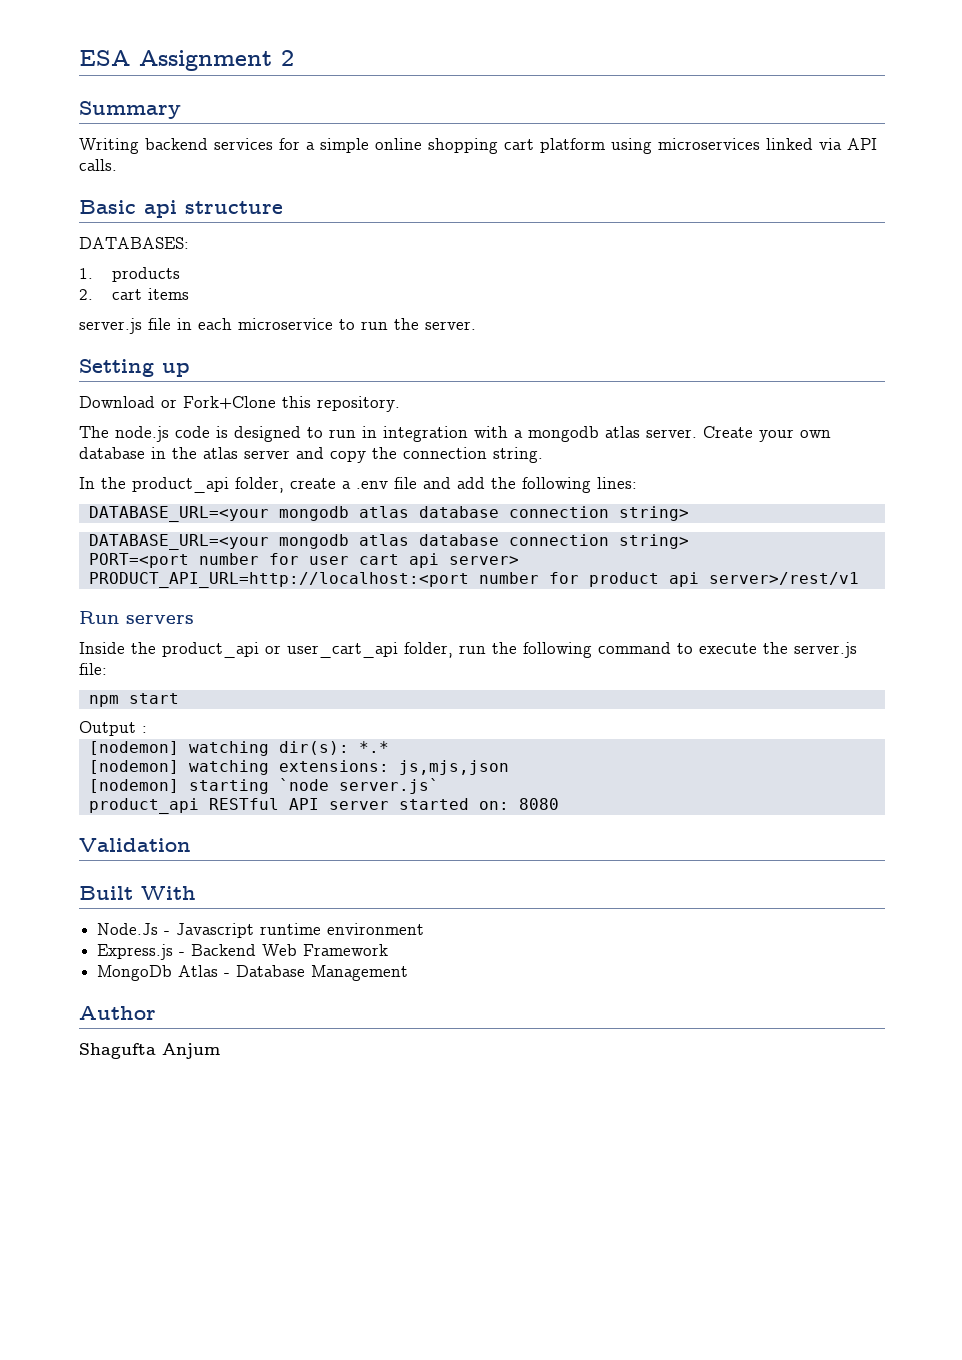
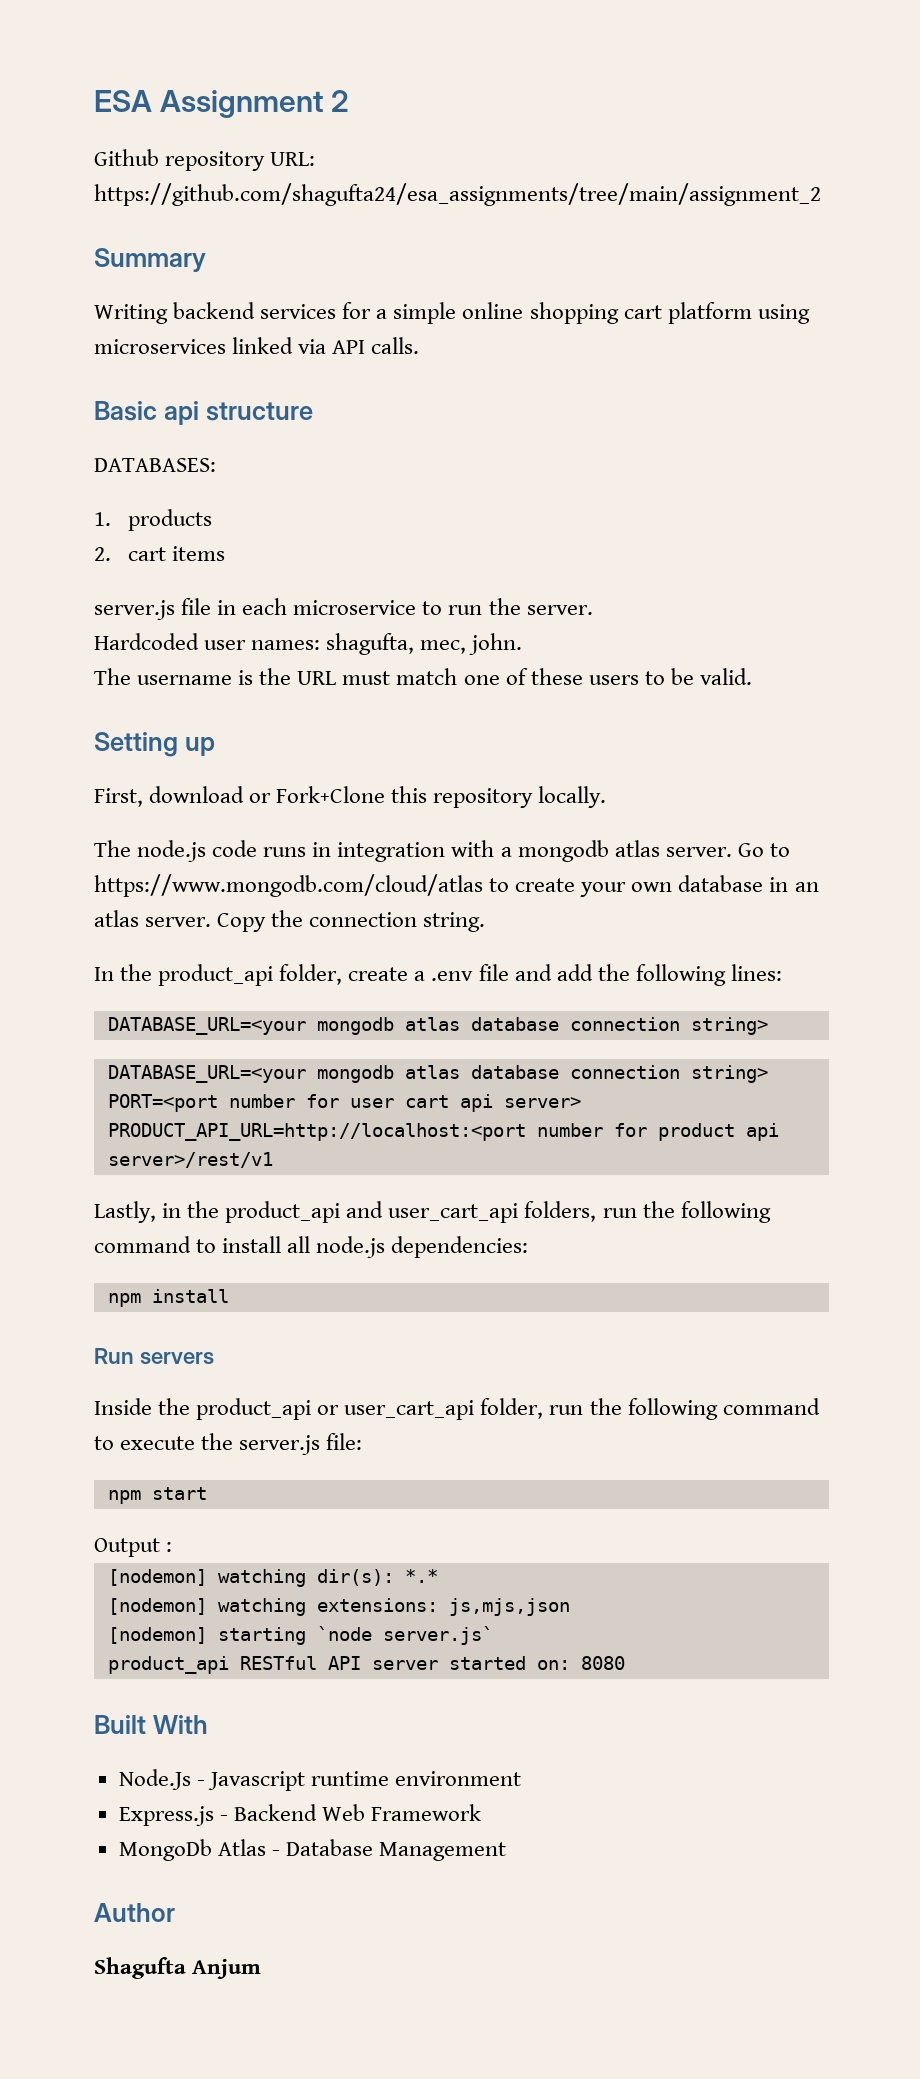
+ Github repository URL: https://github.com/shagufta24/esa_assignments/tree/main/assignment_2
+ Hardcoded user names: shagufta, mec, john.
+ The username is the URL must match one of these users to be valid.
- Download or Fork+Clone this repository.
+ First, download or Fork+Clone this repository locally.
- The node.js code is designed to run in integration with a mongodb atlas server.
+ The node.js code runs in integration with a mongodb atlas server.
- Create your own database in the atlas server and copy the connection string.
+ Go to https://www.mongodb.com/cloud/atlas to create your own database in an atlas server. Copy the connection string.
+ Lastly, in the product_api and user_cart_api folders, run the following command to install all node.js dependencies:
+ npm install
- Validation

